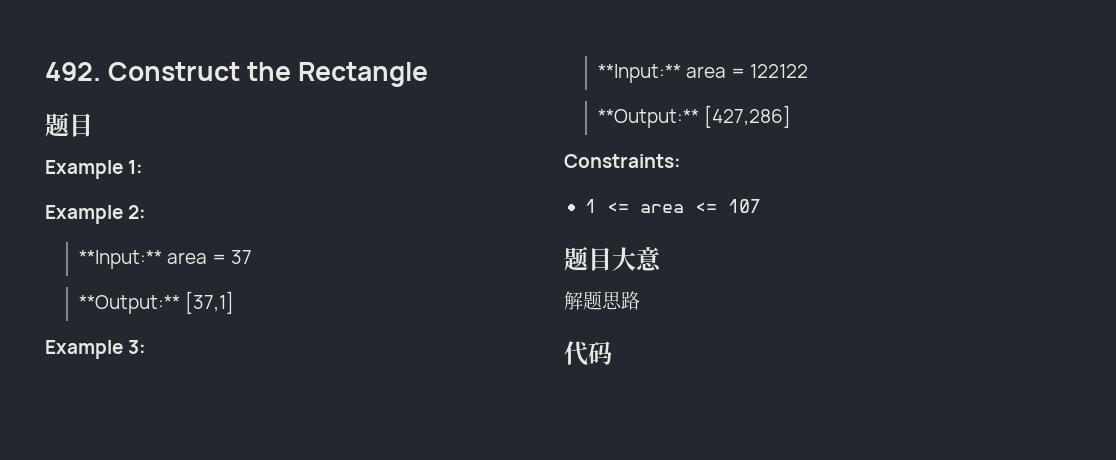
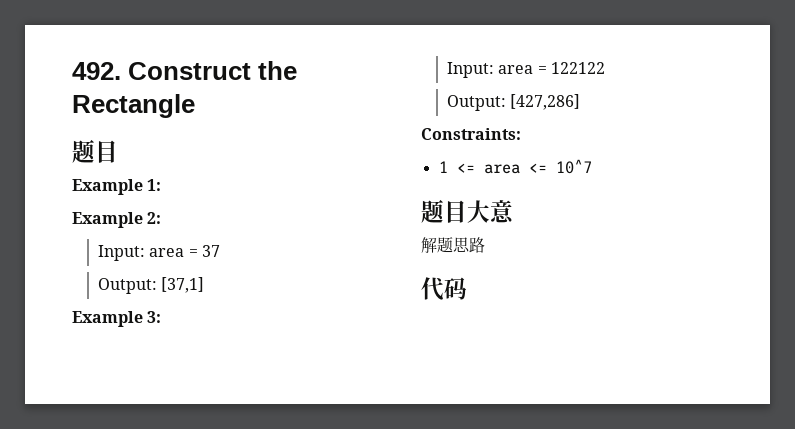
- **Input:** area = 37
+ Input: area = 37
- **Output:** [37,1]
+ Output: [37,1]
- **Input:** area = 122122
+ Input: area = 122122
- **Output:** [427,286]
+ Output: [427,286]
- 1 <= area <= 107
+ 1 <= area <= 10^7

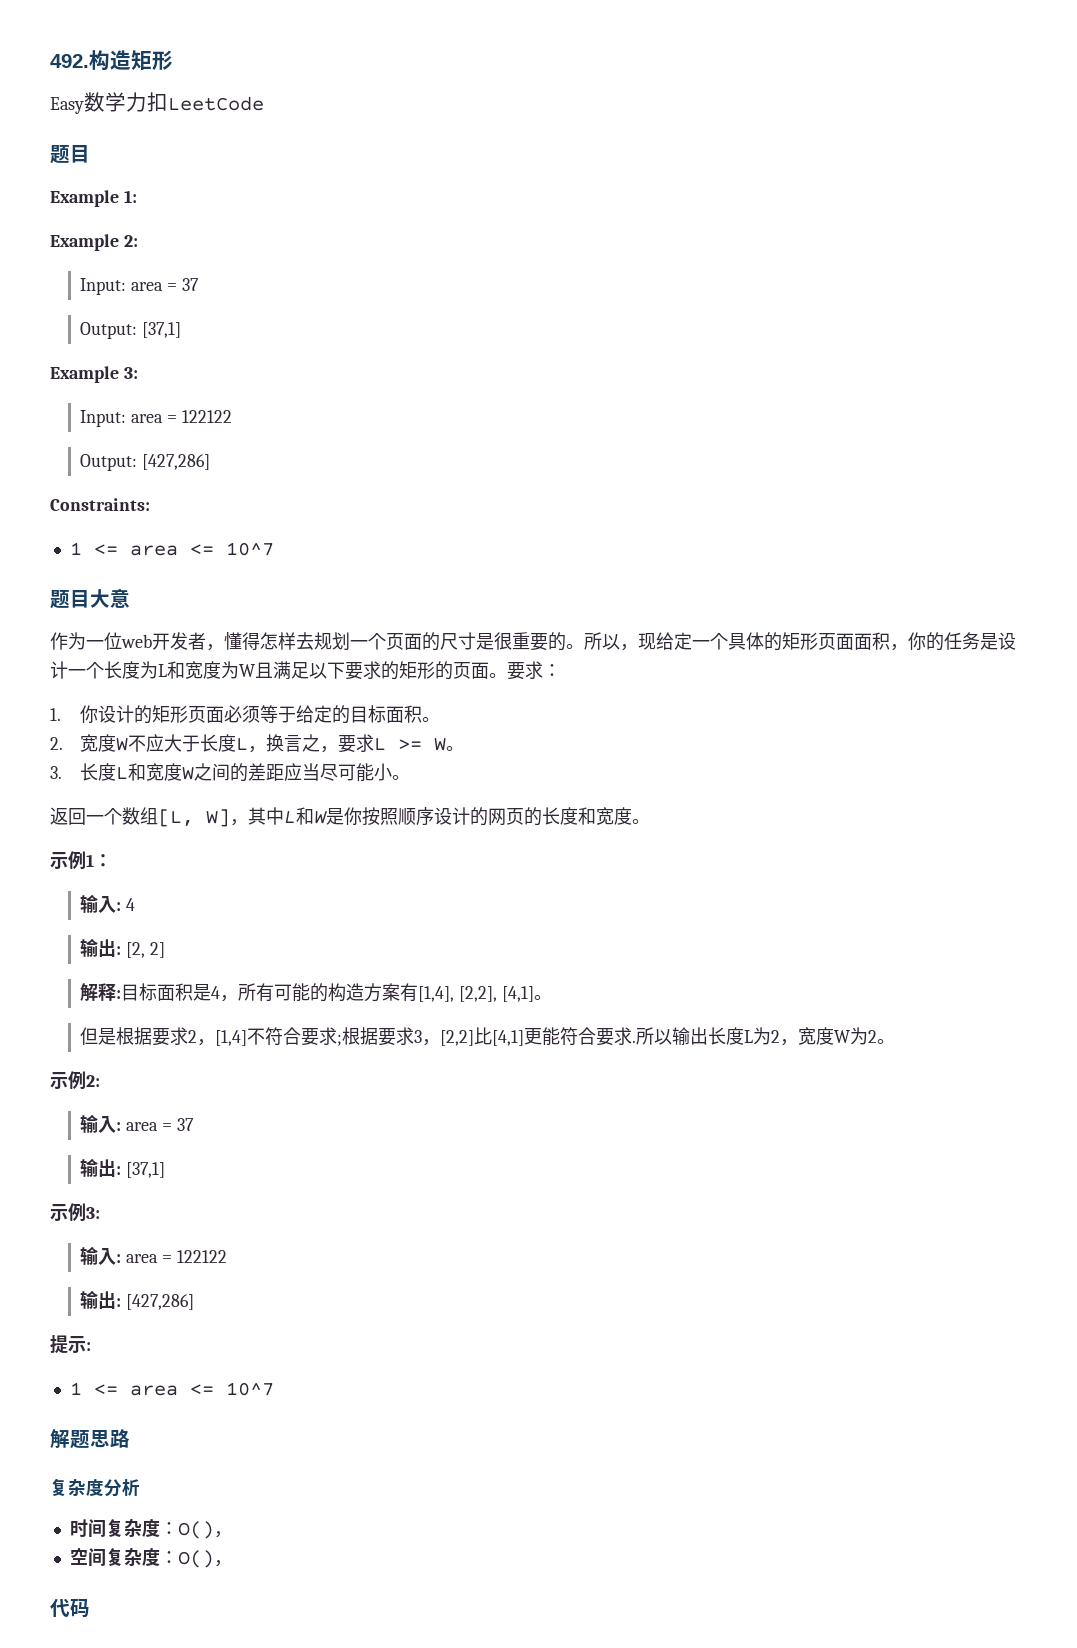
- 492. Construct the Rectangle
+ 492.构造矩形
+ Easy数学力扣LeetCode
+ 作为一位web开发者，懂得怎样去规划一个页面的尺寸是很重要的。所以，现给定一个具体的矩形页面面积，你的任务是设计一个长度为L和宽度为W且满足以下要求的矩形的页面。要求：
+ 1.你设计的矩形页面必须等于给定的目标面积。
+ 2.宽度W不应大于长度L，换言之，要求L >= W。
+ 3.长度L和宽度W之间的差距应当尽可能小。
+ 返回一个数组[L, W]，其中L和W是你按照顺序设计的网页的长度和宽度。
+ 示例1：
+ 输入: 4
+ 输出: [2, 2]
+ 解释:目标面积是4，所有可能的构造方案有[1,4], [2,2], [4,1]。
+ 但是根据要求2，[1,4]不符合要求;根据要求3，[2,2]比[4,1]更能符合要求.所以输出长度L为2，宽度W为2。
+ 示例2:
+ 输入: area = 37
+ 输出: [37,1]
+ 示例3:
+ 输入: area = 122122
+ 输出: [427,286]
+ 提示:
+ 1 <= area <= 10^7
  解题思路
+ 复杂度分析
+ 时间复杂度：O()，
+ 空间复杂度：O()，

